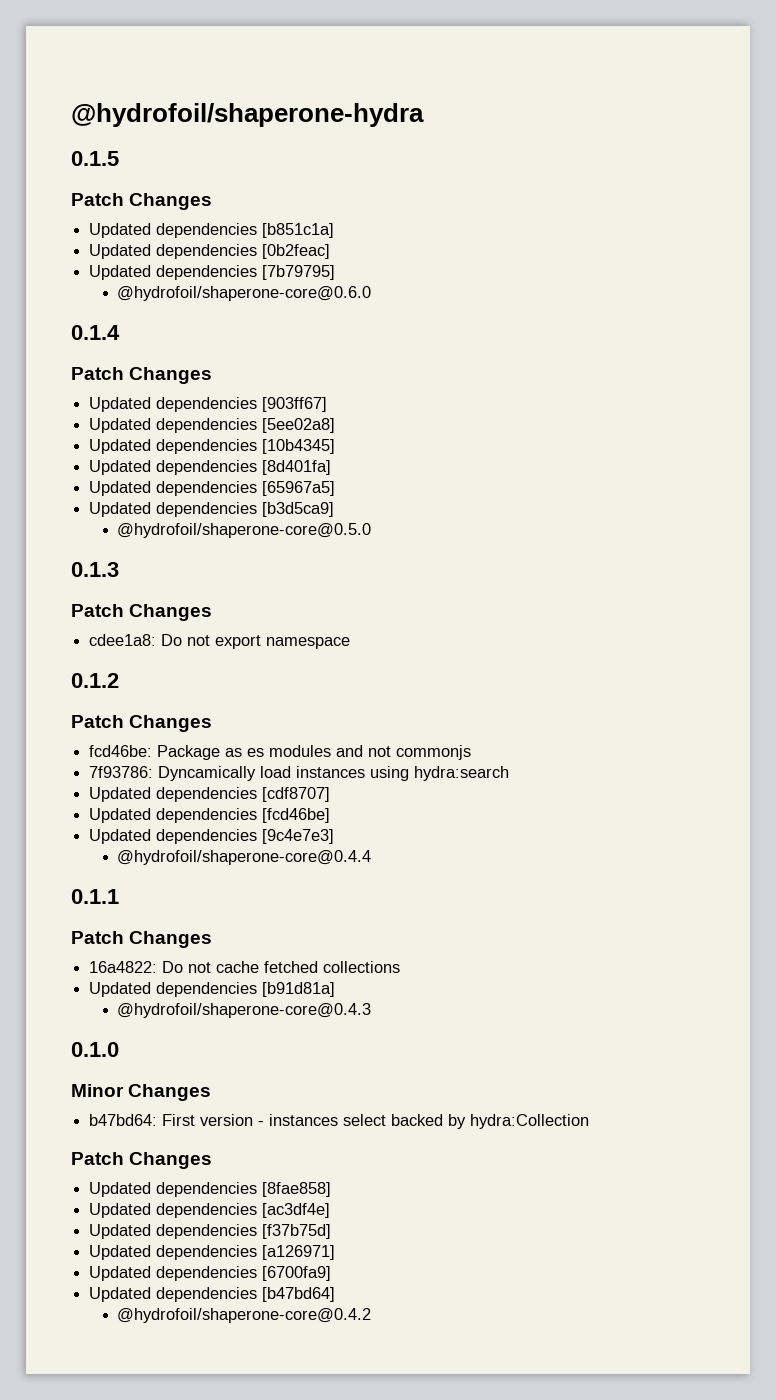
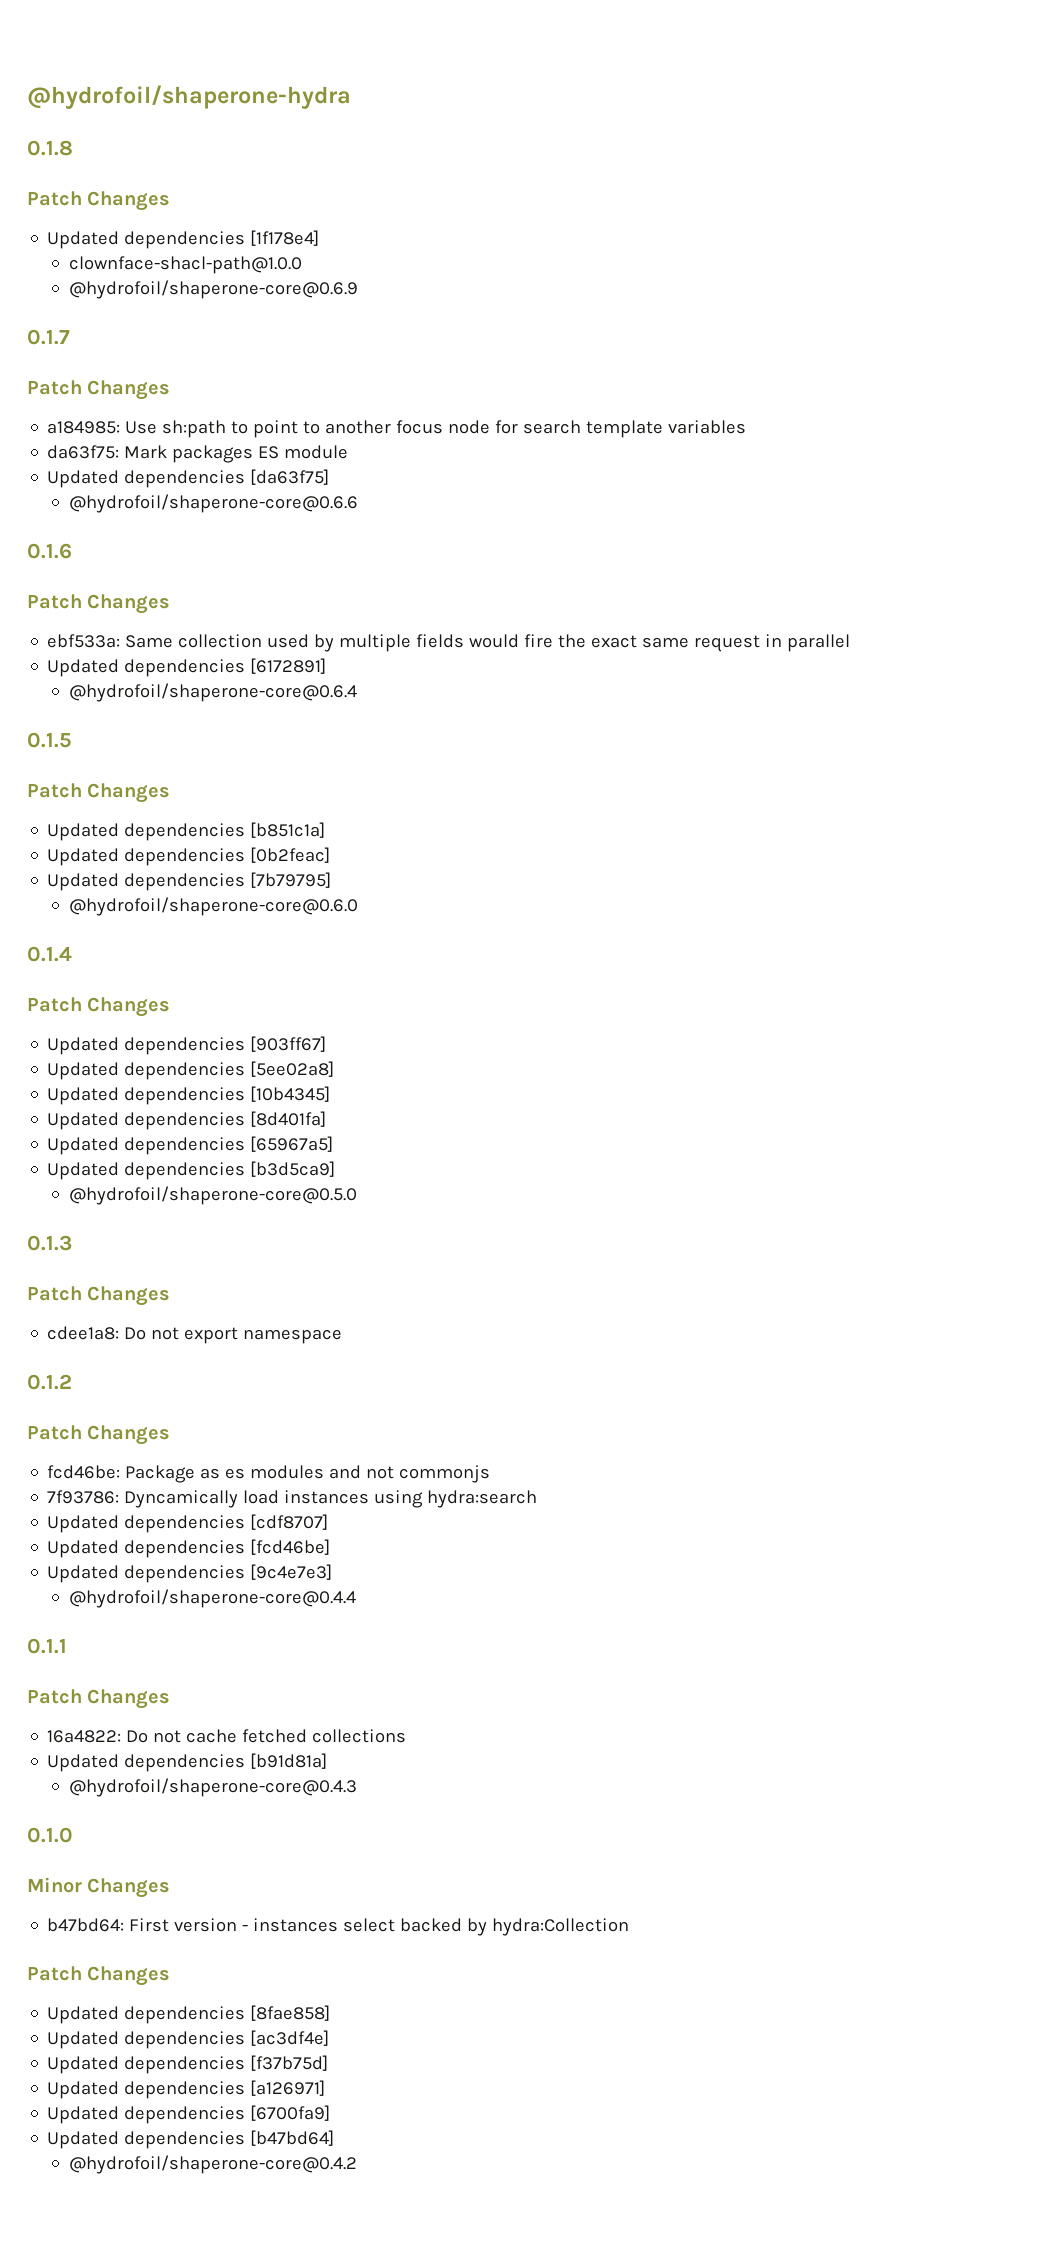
+ 0.1.8
+ Patch Changes
+ Updated dependencies [1f178e4]
+ clownface-shacl-path@1.0.0
+ @hydrofoil/shaperone-core@0.6.9
+ 0.1.7
+ Patch Changes
+ a184985: Use sh:path to point to another focus node for search template variables
+ da63f75: Mark packages ES module
+ Updated dependencies [da63f75]
+ @hydrofoil/shaperone-core@0.6.6
+ 0.1.6
+ Patch Changes
+ ebf533a: Same collection used by multiple fields would fire the exact same request in parallel
+ Updated dependencies [6172891]
+ @hydrofoil/shaperone-core@0.6.4

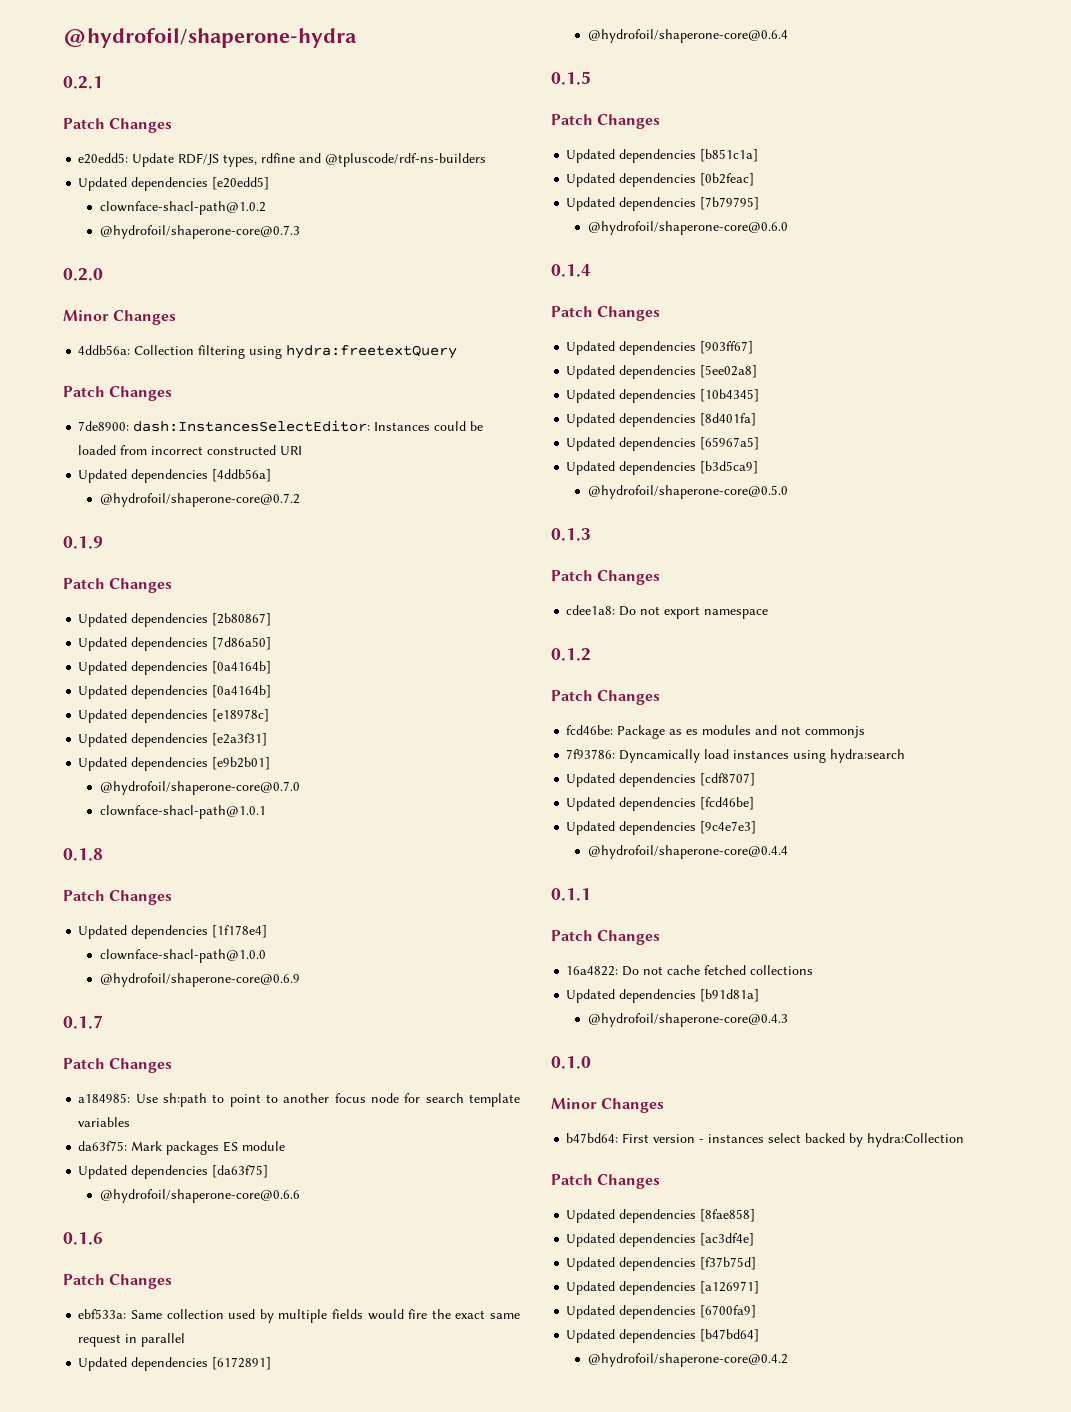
+ 0.2.1
+ Patch Changes
+ e20edd5: Update RDF/JS types, rdfine and @tpluscode/rdf-ns-builders
+ Updated dependencies [e20edd5]
+ clownface-shacl-path@1.0.2
+ @hydrofoil/shaperone-core@0.7.3
+ 0.2.0
+ Minor Changes
+ 4ddb56a: Collection filtering using hydra:freetextQuery
+ Patch Changes
+ 7de8900: dash:InstancesSelectEditor: Instances could be loaded from incorrect constructed URI
+ Updated dependencies [4ddb56a]
+ @hydrofoil/shaperone-core@0.7.2
+ 0.1.9
+ Patch Changes
+ Updated dependencies [2b80867]
+ Updated dependencies [7d86a50]
+ Updated dependencies [0a4164b]
+ Updated dependencies [0a4164b]
+ Updated dependencies [e18978c]
+ Updated dependencies [e2a3f31]
+ Updated dependencies [e9b2b01]
+ @hydrofoil/shaperone-core@0.7.0
+ clownface-shacl-path@1.0.1

